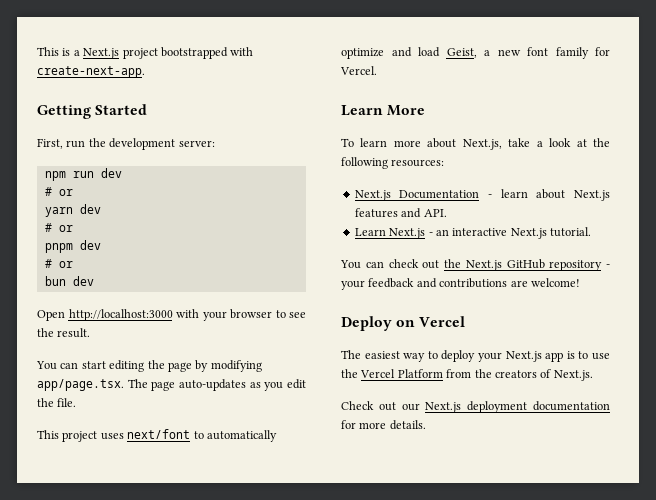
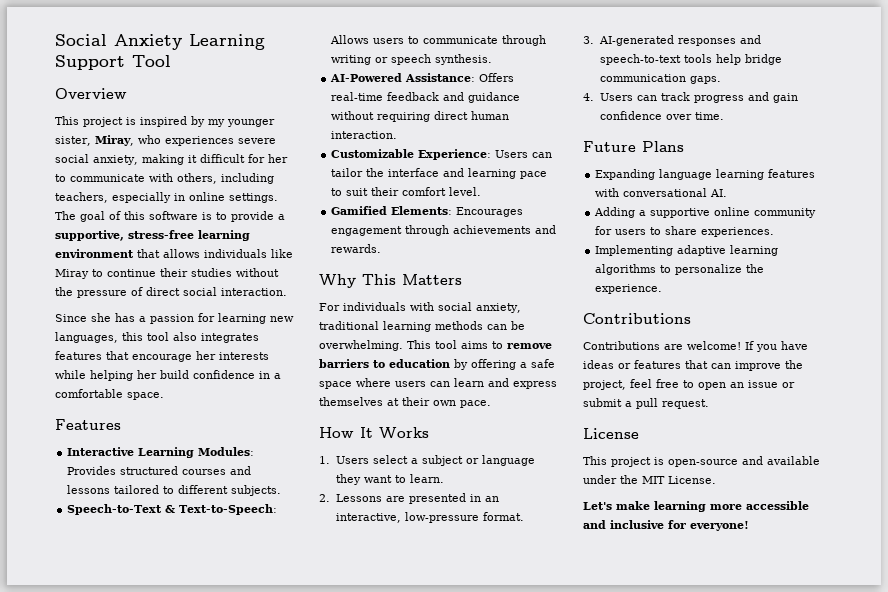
- This is a Next.js project bootstrapped with create-next-app.
- Getting Started
- First, run the development server:
- npm run dev
- # or
- yarn dev
- # or
- pnpm dev
- # or
- bun dev
- Open http://localhost:3000 with your browser to see the result.
- You can start editing the page by modifying app/page.tsx. The page auto-updates as you edit the file.
- This project uses next/font to automatically optimize and load Geist, a new font family for Vercel.
- Learn More
- To learn more about Next.js, take a look at the following resources:
- Next.js Documentation - learn about Next.js features and API.
- Learn Next.js - an interactive Next.js tutorial.
- You can check out the Next.js GitHub repository - your feedback and contributions are welcome!
- Deploy on Vercel
- The easiest way to deploy your Next.js app is to use the Vercel Platform from the creators of Next.js.
- Check out our Next.js deployment documentation for more details.
+ Social Anxiety Learning Support Tool
+ Overview
+ This project is inspired by my younger sister, Miray, who experiences severe social anxiety, making it difficult for her to communicate with others, including teachers, especially in online settings. The goal of this software is to provide a supportive, stress-free learning environment that allows individuals like Miray to continue their studies without the pressure of direct social interaction.
+ Since she has a passion for learning new languages, this tool also integrates features that encourage her interests while helping her build confidence in a comfortable space.
+ Features
+ Interactive Learning Modules: Provides structured courses and lessons tailored to different subjects.
+ Speech-to-Text & Text-to-Speech: Allows users to communicate through writing or speech synthesis.
+ AI-Powered Assistance: Offers real-time feedback and guidance without requiring direct human interaction.
+ Customizable Experience: Users can tailor the interface and learning pace to suit their comfort level.
+ Gamified Elements: Encourages engagement through achievements and rewards.
+ Why This Matters
+ For individuals with social anxiety, traditional learning methods can be overwhelming. This tool aims to remove barriers to education by offering a safe space where users can learn and express themselves at their own pace.
+ How It Works
+ 1. Users select a subject or language they want to learn.
+ 2. Lessons are presented in an interactive, low-pressure format.
+ 3. AI-generated responses and speech-to-text tools help bridge communication gaps.
+ 4. Users can track progress and gain confidence over time.
+ Future Plans
+ Expanding language learning features with conversational AI.
+ Adding a supportive online community for users to share experiences.
+ Implementing adaptive learning algorithms to personalize the experience.
+ Contributions
+ Contributions are welcome! If you have ideas or features that can improve the project, feel free to open an issue or submit a pull request.
+ License
+ This project is open-source and available under the MIT License.
+ Let's make learning more accessible and inclusive for everyone!

